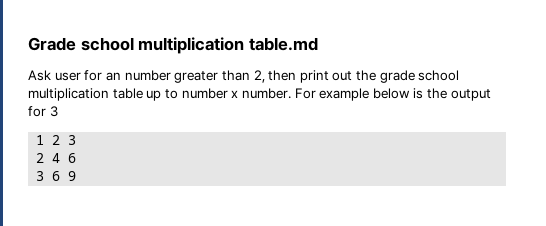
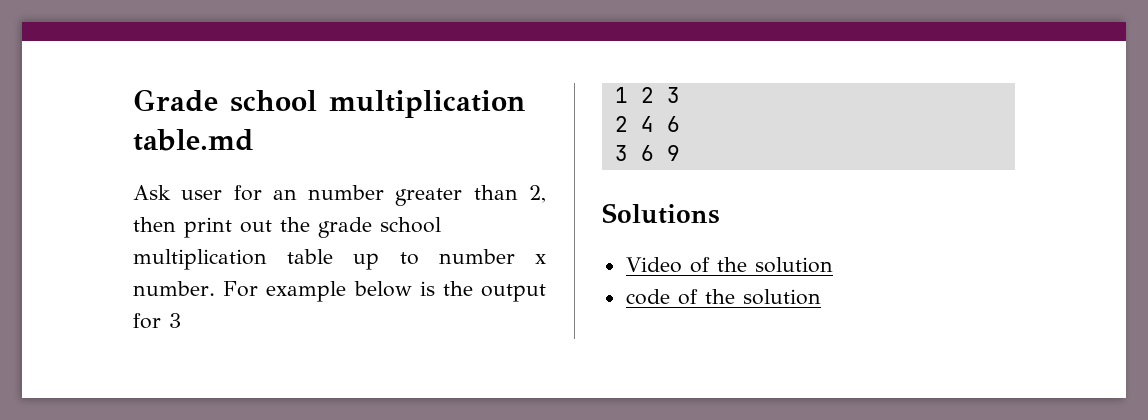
+ Solutions
+ Video of the solution
+ code of the solution

